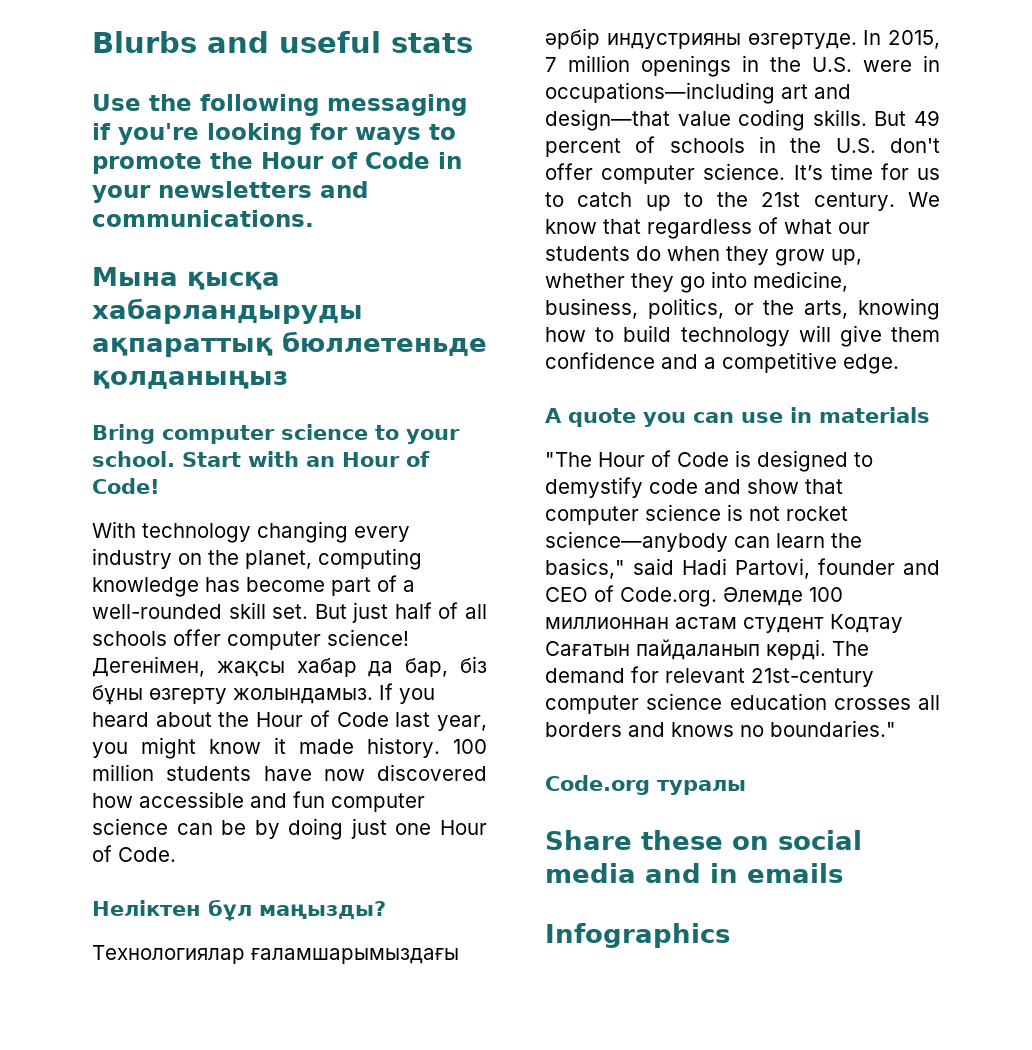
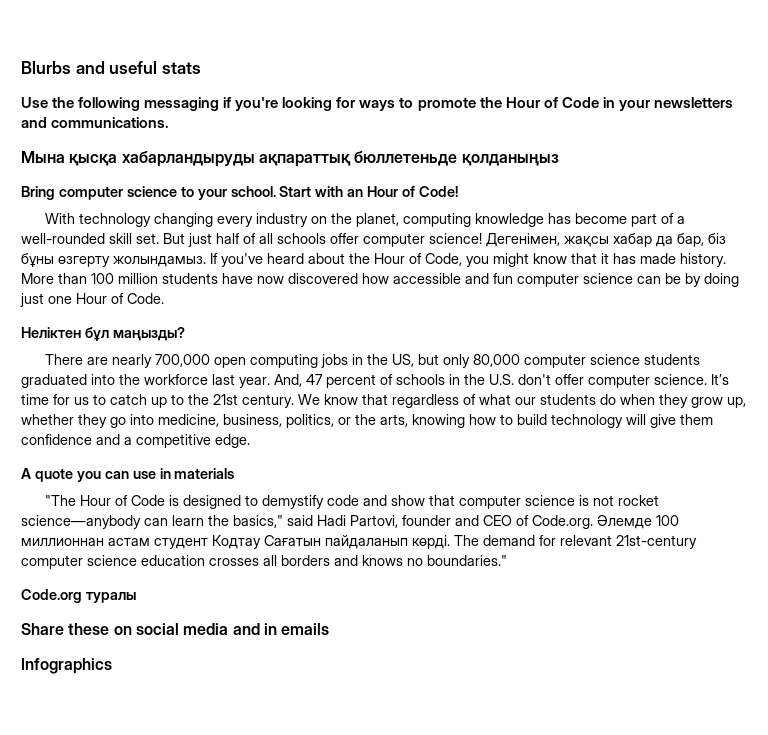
- If you heard about the Hour of Code last year, you might know it made history. 100 million students have now discovered how accessible and fun computer science can be by doing just one Hour of Code.
+ If you've heard about the Hour of Code, you might know that it has made history. More than 100 million students have now discovered how accessible and fun computer science can be by doing just one Hour of Code.
- Технологиялар ғаламшарымыздағы әрбір индустрияны өзгертуде. In 2015, 7 million openings in the U.S. were in occupations—including art and design—that value coding skills. But 49 percent of schools in the U.S. don't offer computer science.
+ There are nearly 700,000 open computing jobs in the US, but only 80,000 computer science students graduated into the workforce last year. And, 47 percent of schools in the U.S. don't offer computer science.

